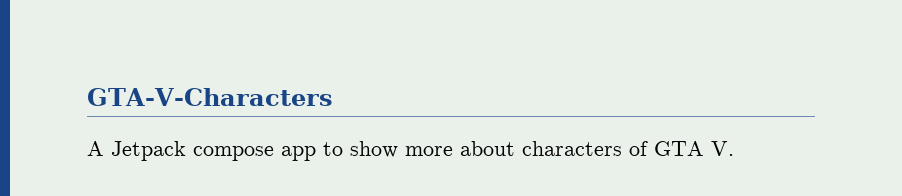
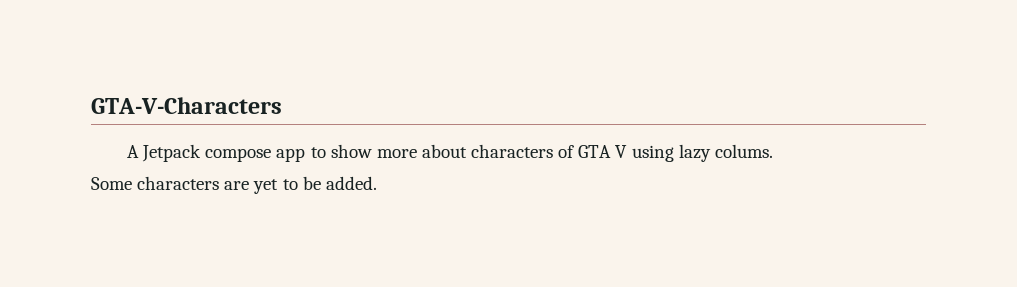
- A Jetpack compose app to show more about characters of GTA V.
+ A Jetpack compose app to show more about characters of GTA V using lazy colums.
+ Some characters are yet to be added.

